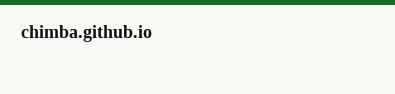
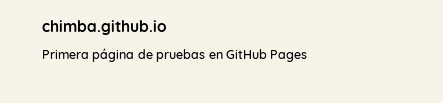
+ Primera página de pruebas en GitHub Pages

